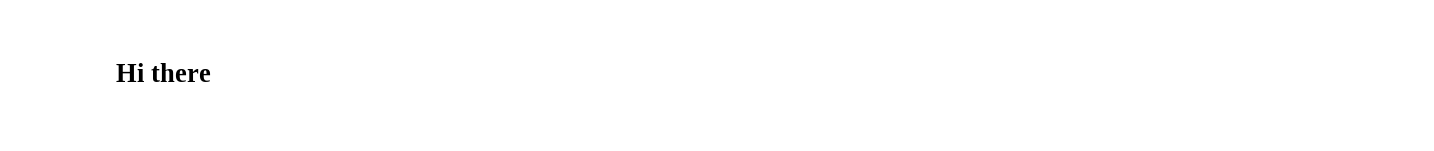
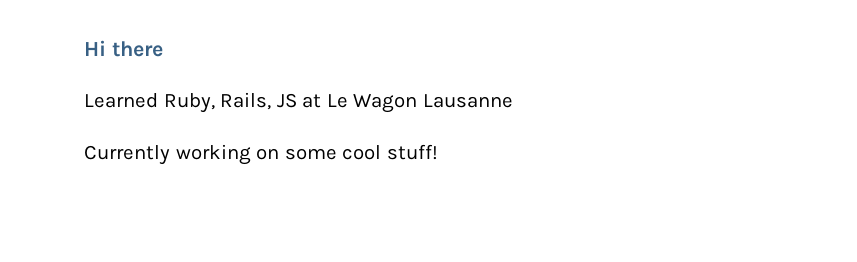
+ Learned Ruby, Rails, JS at Le Wagon Lausanne
+ Currently working on some cool stuff!

